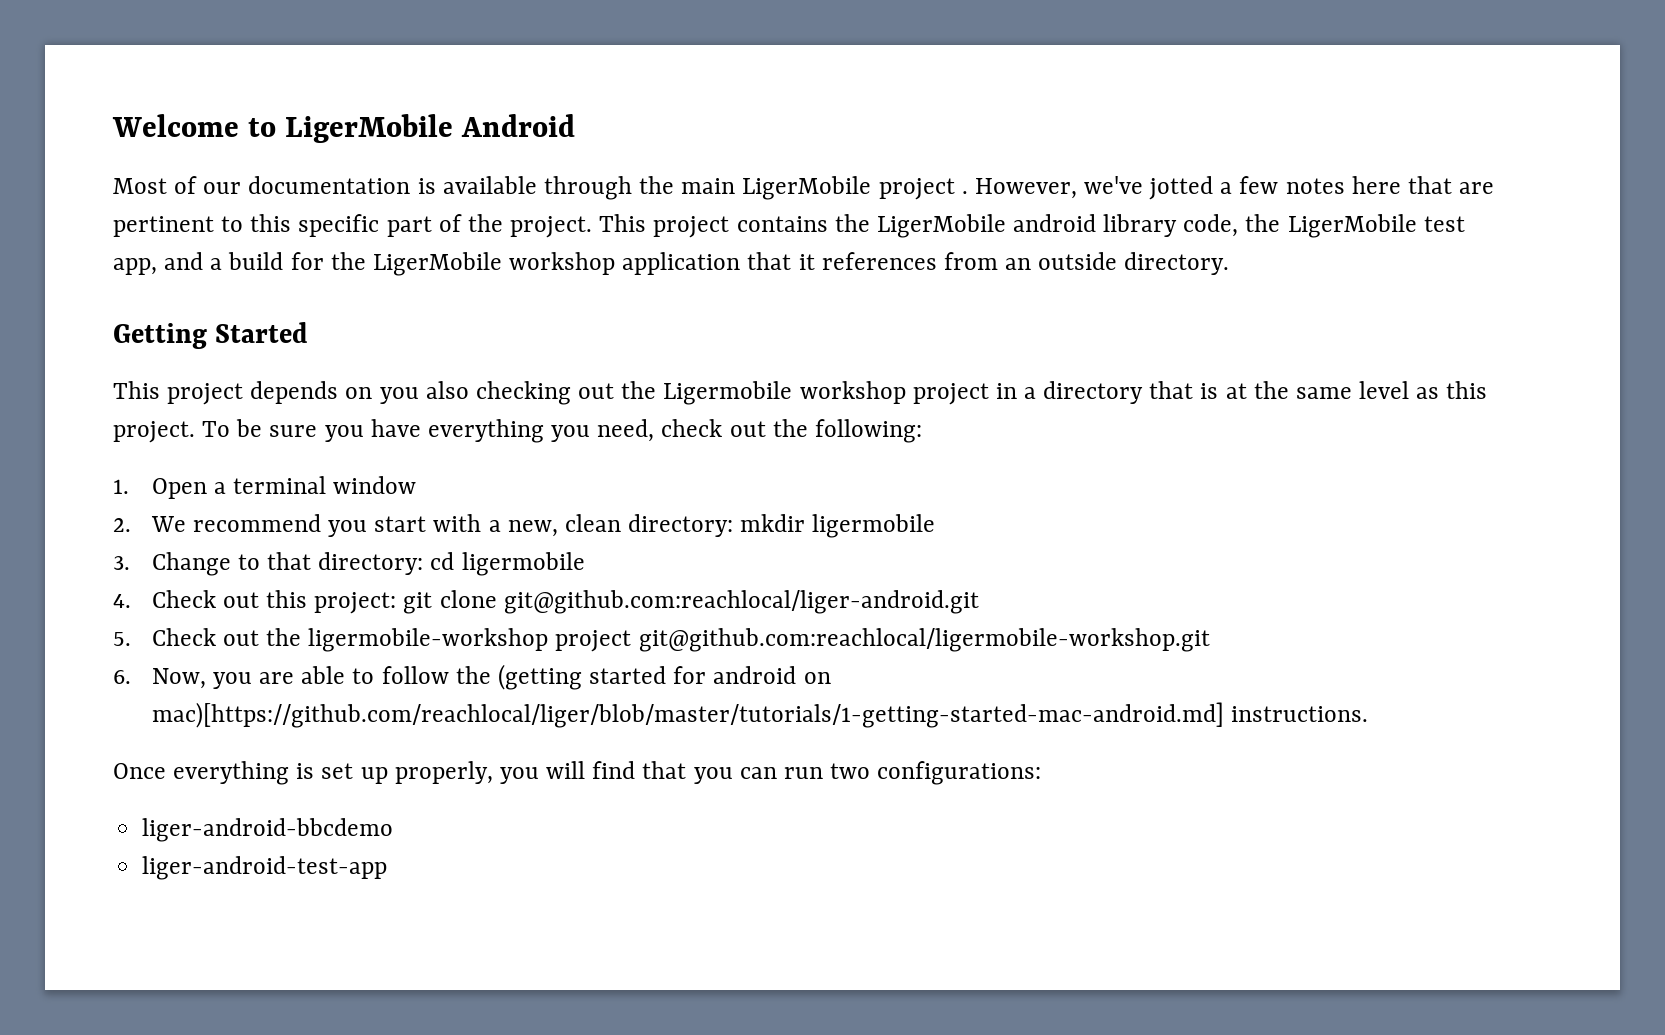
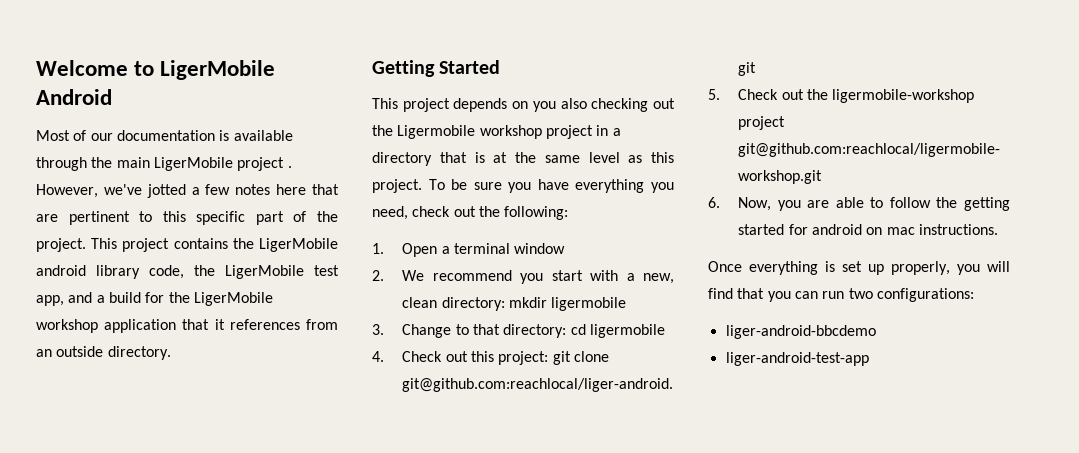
- 6. Now, you are able to follow the (getting started for android on mac)[https://github.com/reachlocal/liger/blob/master/tutorials/1-getting-started-mac-android.md] instructions.
+ 6. Now, you are able to follow the getting started for android on mac instructions.

